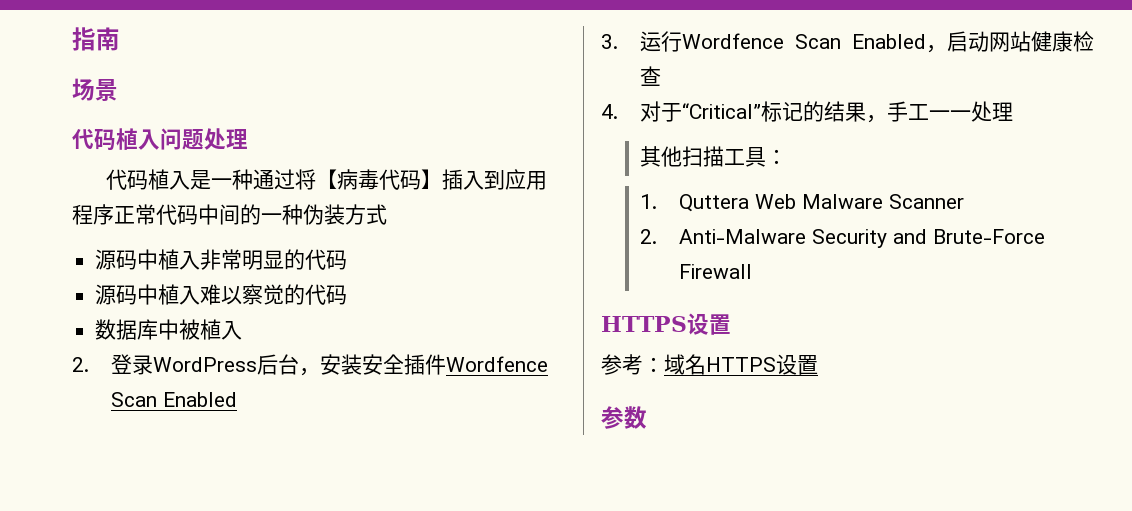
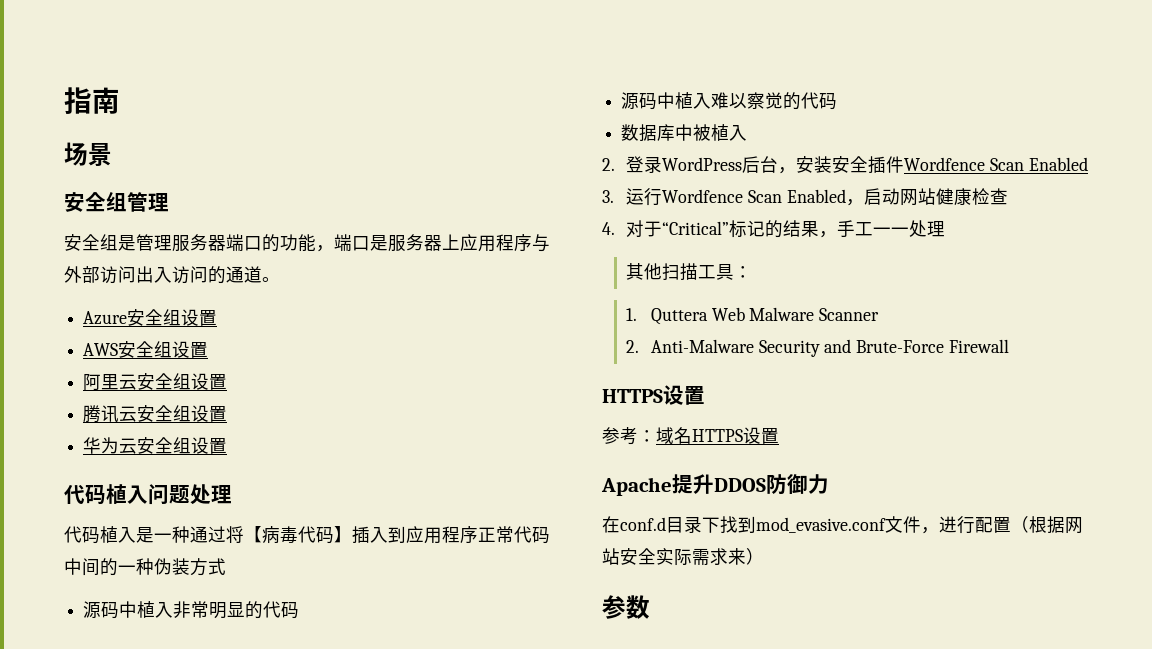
+ 安全组管理
+ 安全组是管理服务器端口的功能，端口是服务器上应用程序与外部访问出入访问的通道。
+ Azure安全组设置
+ AWS安全组设置
+ 阿里云安全组设置
+ 腾讯云安全组设置
+ 华为云安全组设置
+ Apache提升DDOS防御力
+ 在conf.d目录下找到mod_evasive.conf文件，进行配置（根据网站安全实际需求来）

